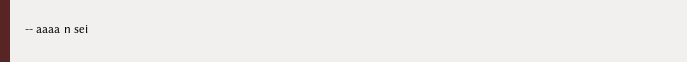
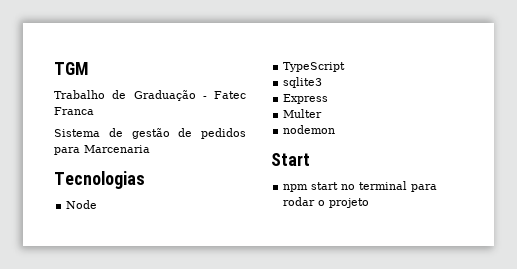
- -- aaaa n sei
+ TGM
+ Trabalho de Graduação - Fatec Franca
+ Sistema de gestão de pedidos para Marcenaria
+ Tecnologias
+ Node
+ TypeScript
+ sqlite3
+ Express
+ Multer
+ nodemon
+ Start
+ npm start no terminal para rodar o projeto

